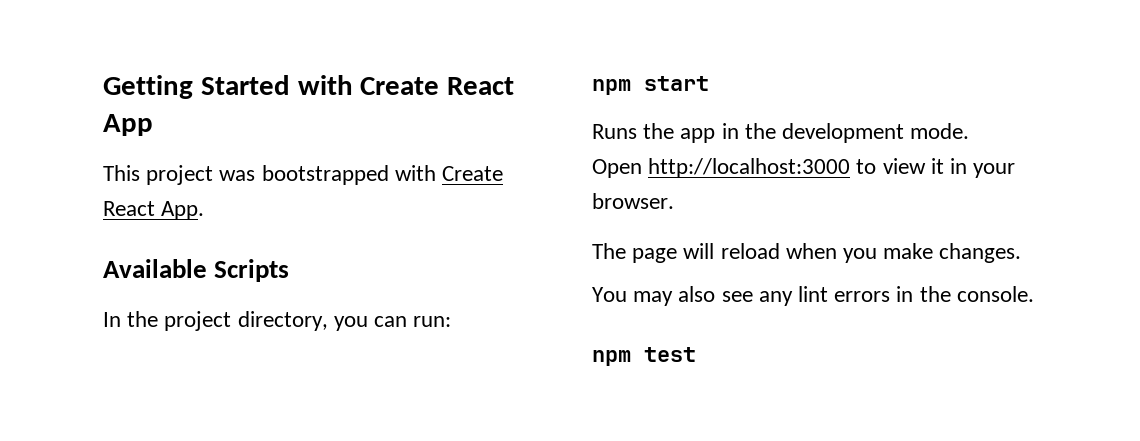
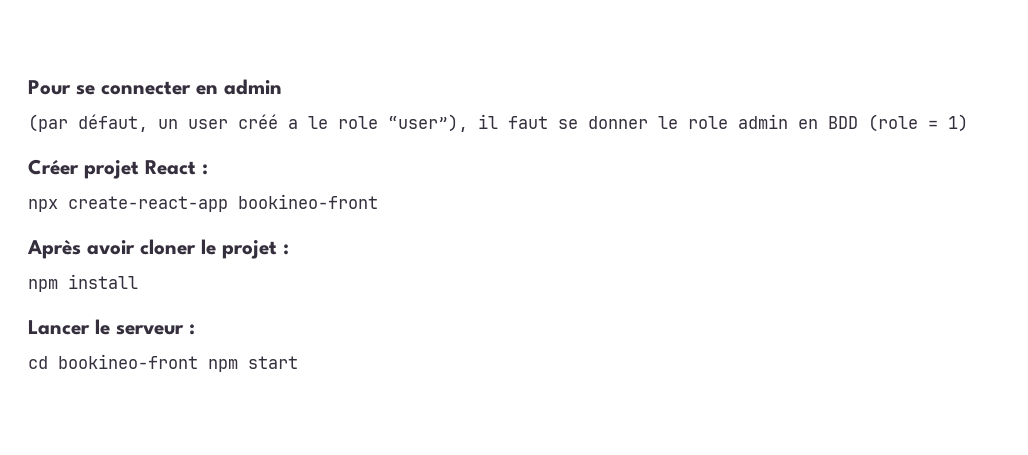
- Getting Started with Create React App
- This project was bootstrapped with Create React App.
- Available Scripts
- In the project directory, you can run:
- npm start
- Runs the app in the development mode.
- Open http://localhost:3000 to view it in your browser.
- The page will reload when you make changes.
- You may also see any lint errors in the console.
- npm test
+ Pour se connecter en admin
+ (par défaut, un user créé a le role “user”), il faut se donner le role admin en BDD (role = 1)
+ Créer projet React :
+ npx create-react-app bookineo-front
+ Après avoir cloner le projet :
+ npm install
+ Lancer le serveur :
+ cd bookineo-front npm start

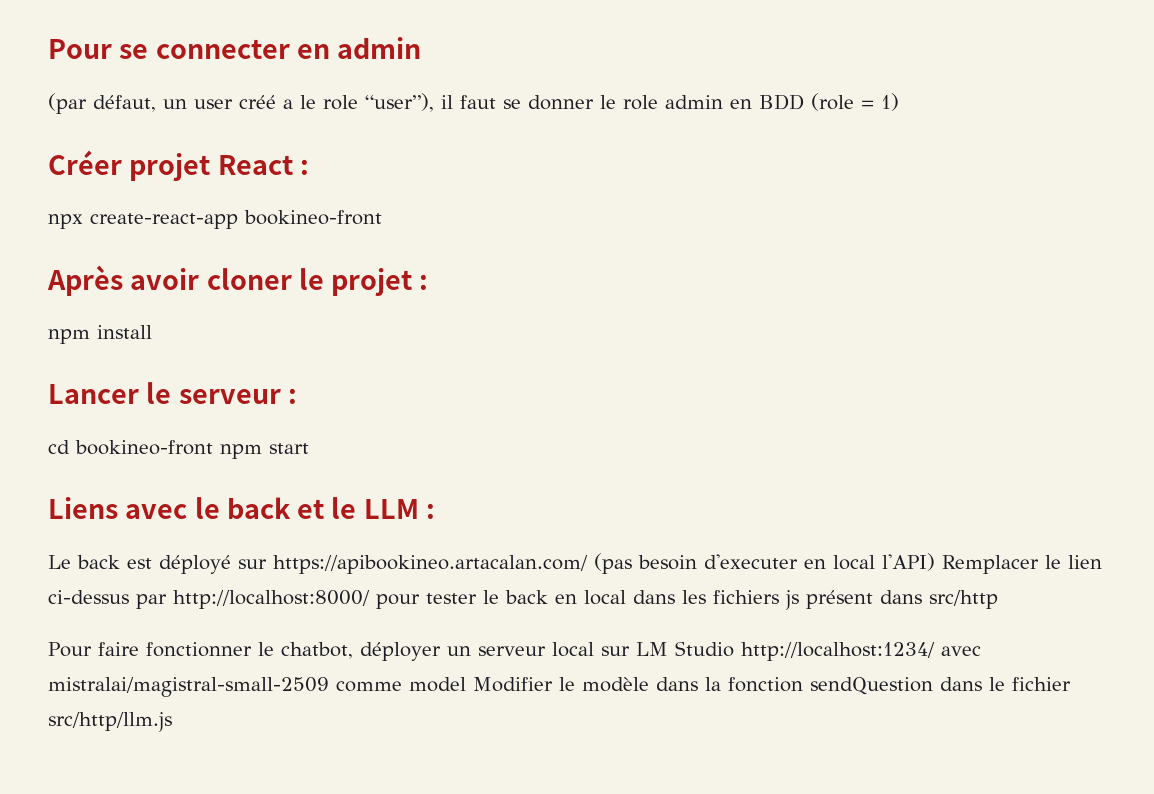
+ Liens avec le back et le LLM :
+ Le back est déployé sur https://apibookineo.artacalan.com/ (pas besoin d'executer en local l'API) Remplacer le lien ci-dessus par http://localhost:8000/ pour tester le back en local dans les fichiers js présent dans src/http
+ Pour faire fonctionner le chatbot, déployer un serveur local sur LM Studio http://localhost:1234/ avec mistralai/magistral-small-2509 comme model Modifier le modèle dans la fonction sendQuestion dans le fichier src/http/llm.js

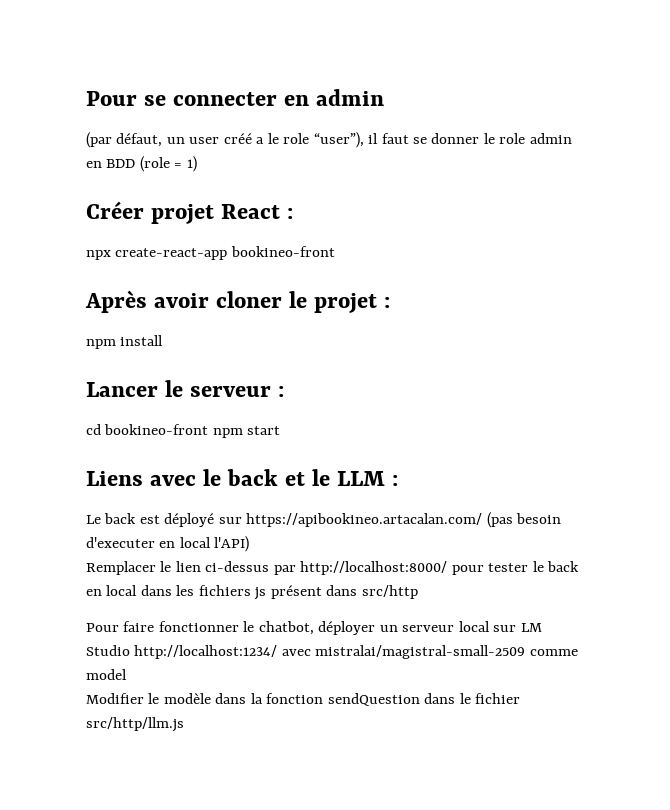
- Le back est déployé sur https://apibookineo.artacalan.com/ (pas besoin d'executer en local l'API) Remplacer le lien ci-dessus par http://localhost:8000/ pour tester le back en local dans les fichiers js présent dans src/http
+ Le back est déployé sur https://apibookineo.artacalan.com/ (pas besoin d'executer en local l'API)
+ Remplacer le lien ci-dessus par http://localhost:8000/ pour tester le back en local dans les fichiers js présent dans src/http
- Pour faire fonctionner le chatbot, déployer un serveur local sur LM Studio http://localhost:1234/ avec mistralai/magistral-small-2509 comme model Modifier le modèle dans la fonction sendQuestion dans le fichier src/http/llm.js
+ Pour faire fonctionner le chatbot, déployer un serveur local sur LM Studio http://localhost:1234/ avec mistralai/magistral-small-2509 comme model
+ Modifier le modèle dans la fonction sendQuestion dans le fichier src/http/llm.js

